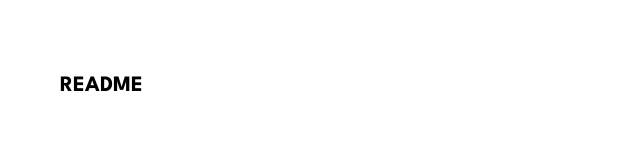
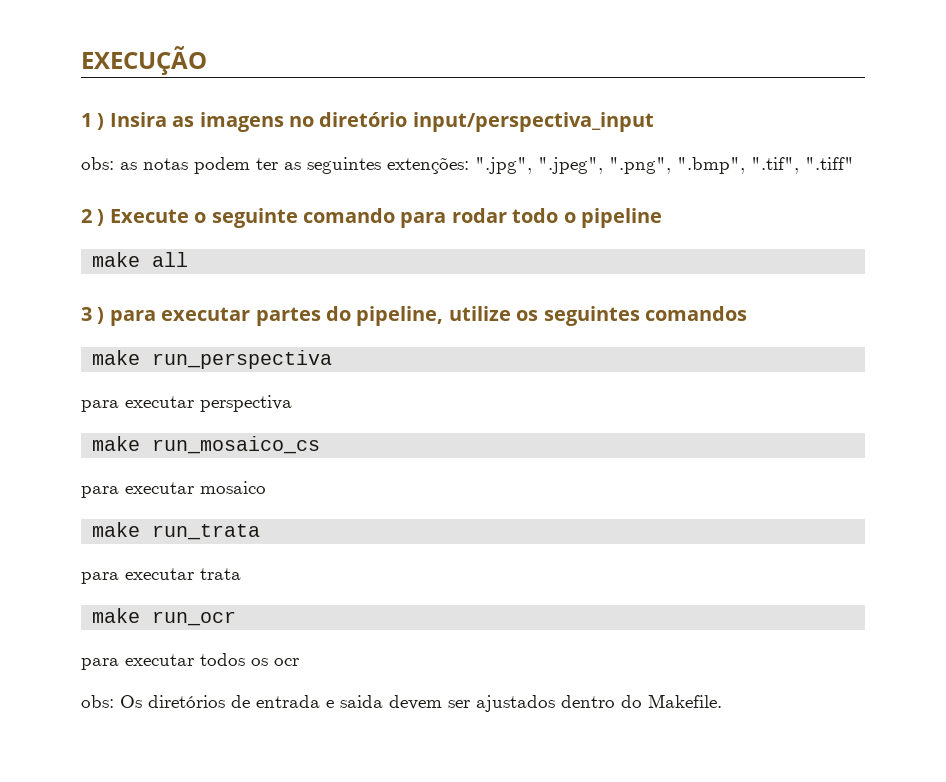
- README
+ EXECUÇÃO
+ 1 ) Insira as imagens no diretório input/perspectiva_input
+ obs: as notas podem ter as seguintes extenções: ".jpg", ".jpeg", ".png", ".bmp", ".tif", ".tiff"
+ 2 ) Execute o seguinte comando para rodar todo o pipeline
+ make all
+ 3 ) para executar partes do pipeline, utilize os seguintes comandos
+ make run_perspectiva
+ para executar perspectiva
+ make run_mosaico_cs
+ para executar mosaico
+ make run_trata
+ para executar trata
+ make run_ocr
+ para executar todos os ocr
+ obs: Os diretórios de entrada e saida devem ser ajustados dentro do Makefile.

